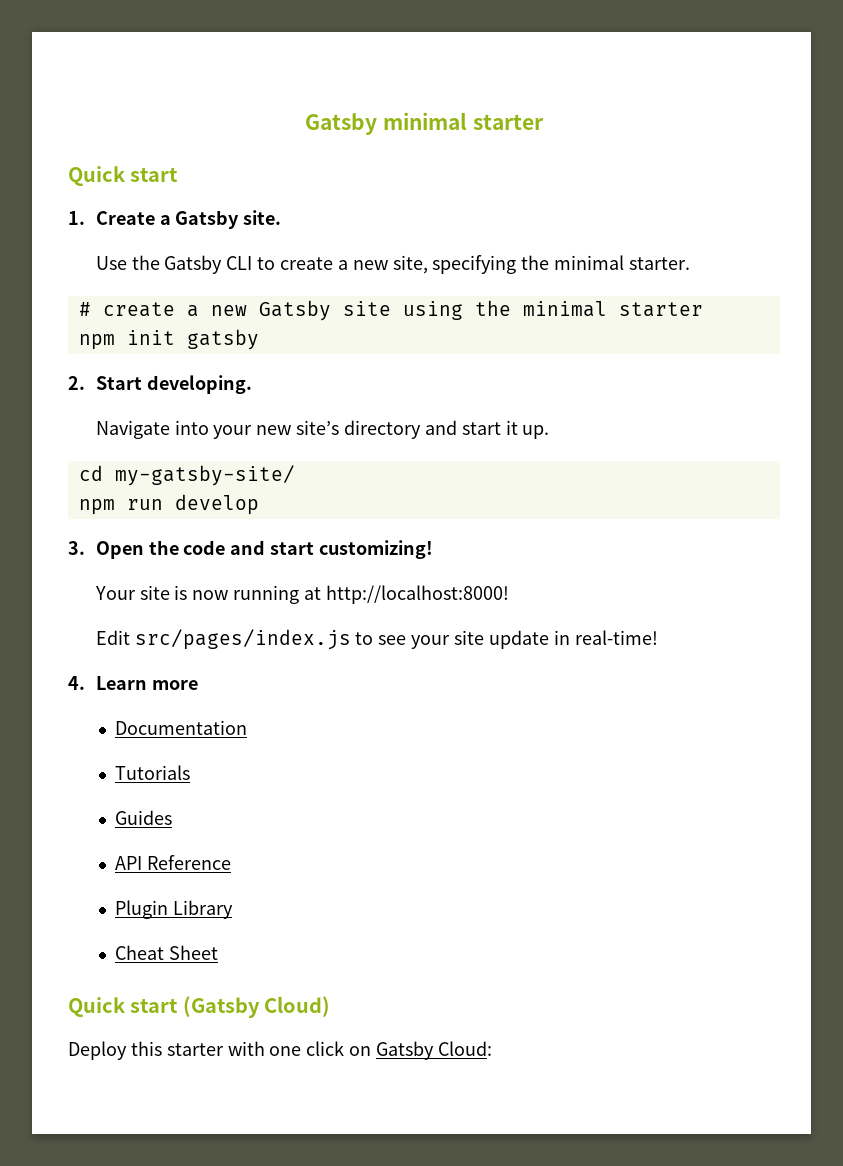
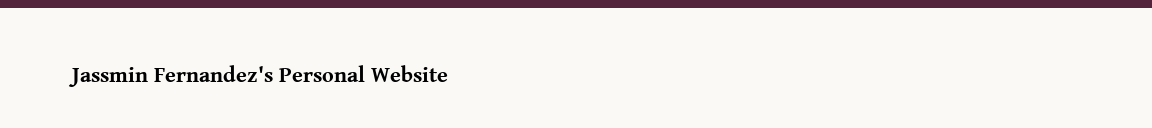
- Gatsby minimal starter
- Quick start
- 1. Create a Gatsby site.
- Use the Gatsby CLI to create a new site, specifying the minimal starter.
- # create a new Gatsby site using the minimal starter
- npm init gatsby
- 2. Start developing.
- Navigate into your new site’s directory and start it up.
- cd my-gatsby-site/
- npm run develop
- 3. Open the code and start customizing!
- Your site is now running at http://localhost:8000!
- Edit src/pages/index.js to see your site update in real-time!
- 4. Learn more
- Documentation
- Tutorials
- Guides
- API Reference
- Plugin Library
- Cheat Sheet
- Quick start (Gatsby Cloud)
- Deploy this starter with one click on Gatsby Cloud:
+ Jassmin Fernandez's Personal Website

